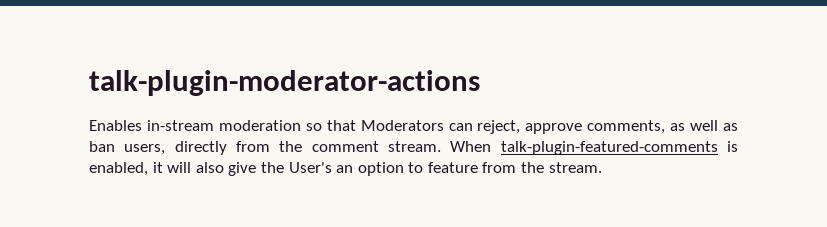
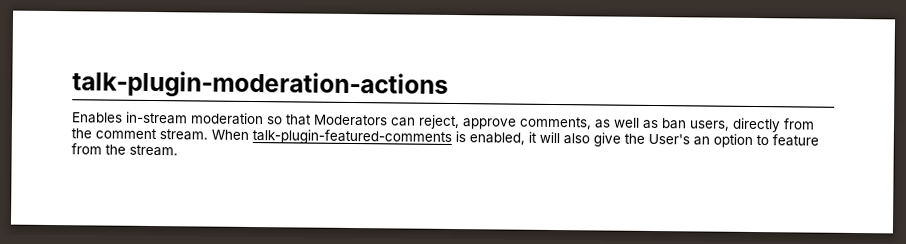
- talk-plugin-moderator-actions
+ talk-plugin-moderation-actions

